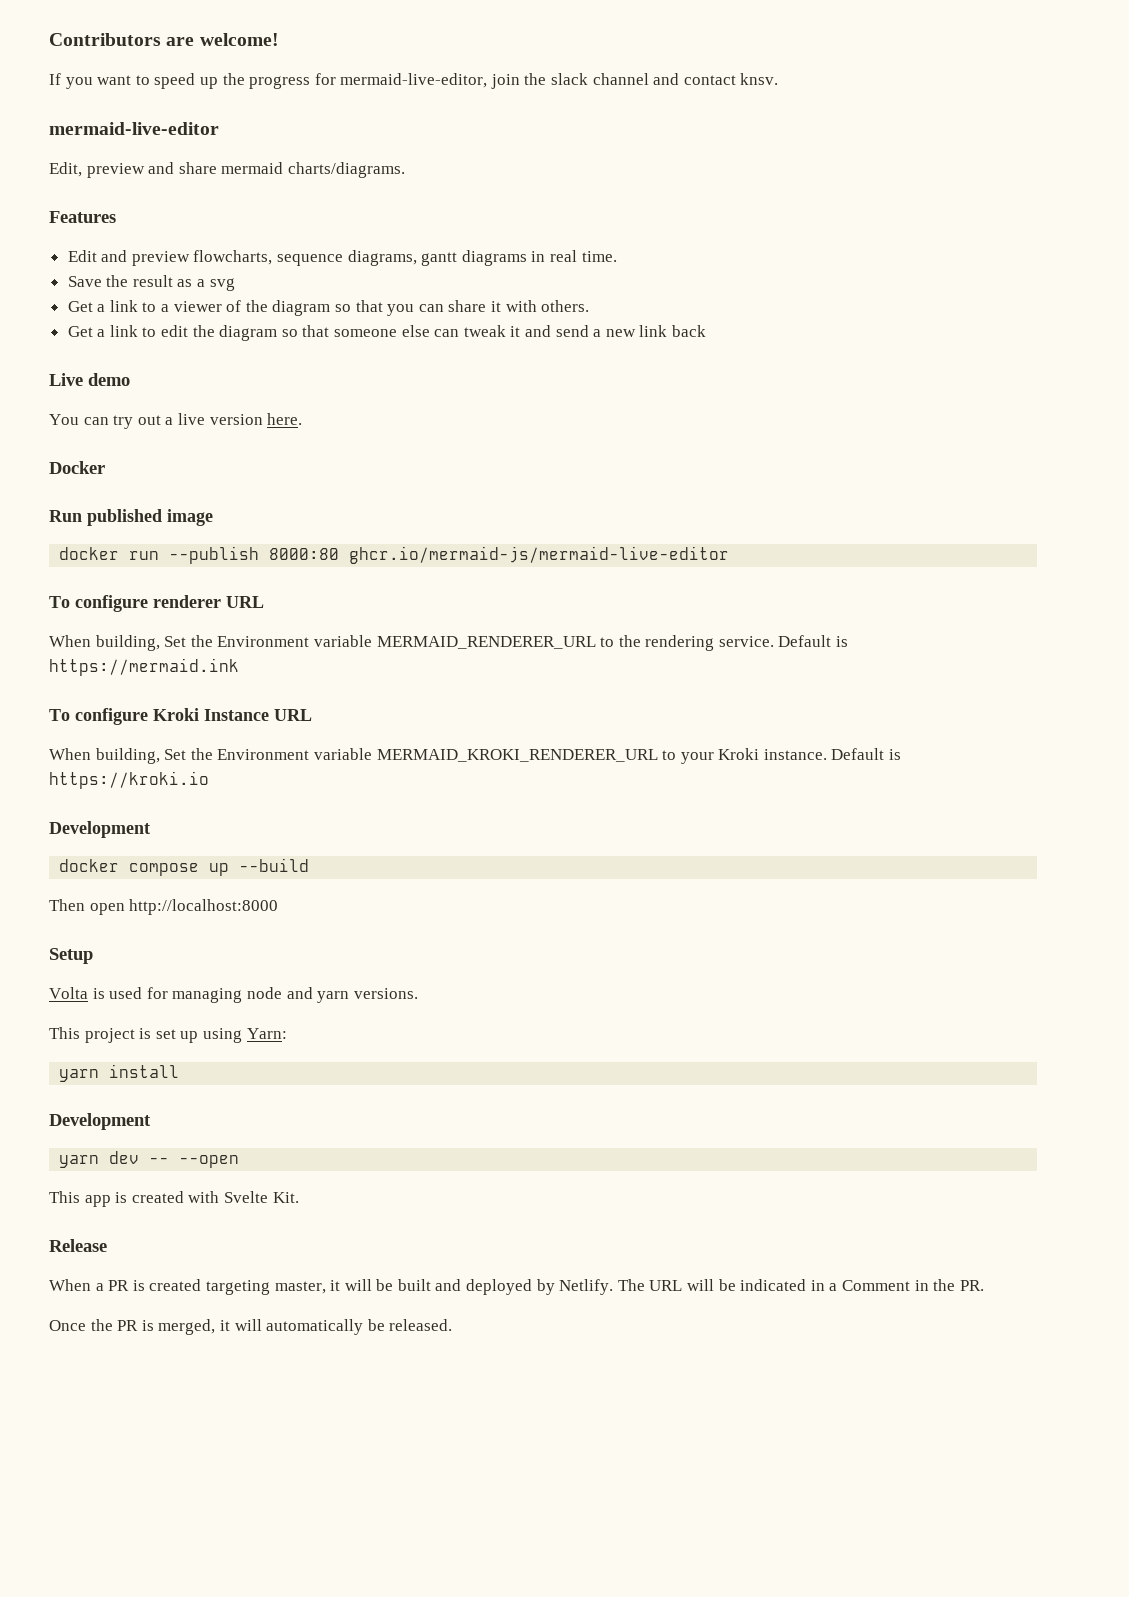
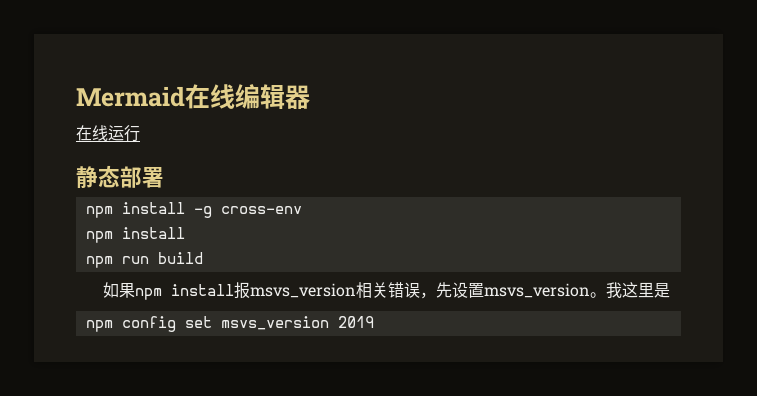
- Contributors are welcome!
- If you want to speed up the progress for mermaid-live-editor, join the slack channel and contact knsv.
- mermaid-live-editor
- Edit, preview and share mermaid charts/diagrams.
- Features
- Edit and preview flowcharts, sequence diagrams, gantt diagrams in real time.
- Save the result as a svg
- Get a link to a viewer of the diagram so that you can share it with others.
- Get a link to edit the diagram so that someone else can tweak it and send a new link back
- Live demo
- You can try out a live version here.
- Docker
- Run published image
- docker run --publish 8000:80 ghcr.io/mermaid-js/mermaid-live-editor
- To configure renderer URL
- When building, Set the Environment variable MERMAID_RENDERER_URL to the rendering service. Default is https://mermaid.ink
- To configure Kroki Instance URL
- When building, Set the Environment variable MERMAID_KROKI_RENDERER_URL to your Kroki instance. Default is https://kroki.io
- Development
- docker compose up --build
- Then open http://localhost:8000
- Setup
- Volta is used for managing node and yarn versions.
- This project is set up using Yarn:
- yarn install
- Development
- yarn dev -- --open
- This app is created with Svelte Kit.
- Release
- When a PR is created targeting master, it will be built and deployed by Netlify. The URL will be indicated in a Comment in the PR.
- Once the PR is merged, it will automatically be released.
+ Mermaid在线编辑器
+ 在线运行
+ 静态部署
+ npm install -g cross-env
+ npm install
+ npm run build
+ 如果npm install报msvs_version相关错误，先设置msvs_version。我这里是
+ npm config set msvs_version 2019

